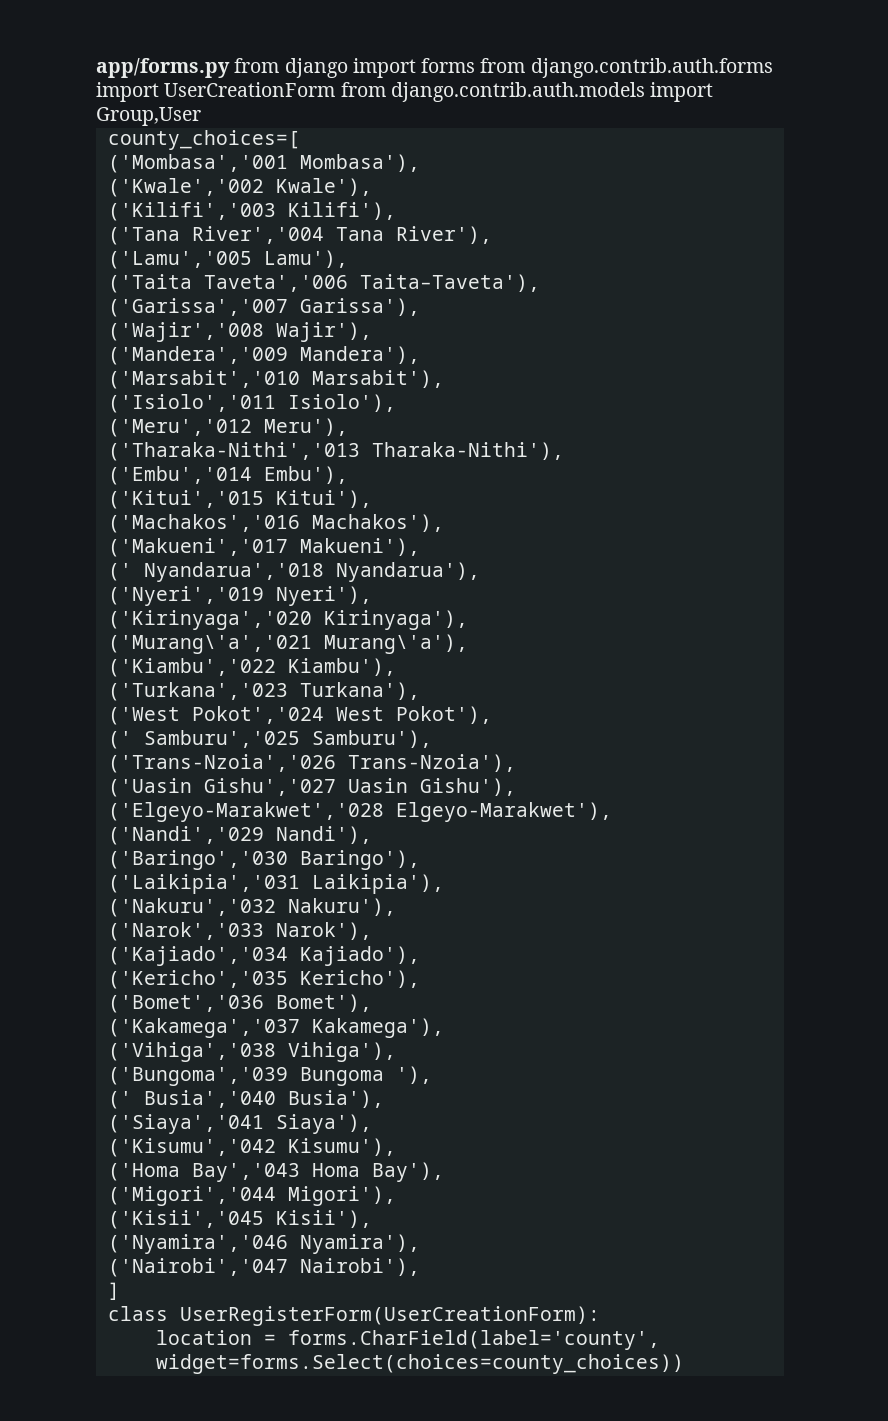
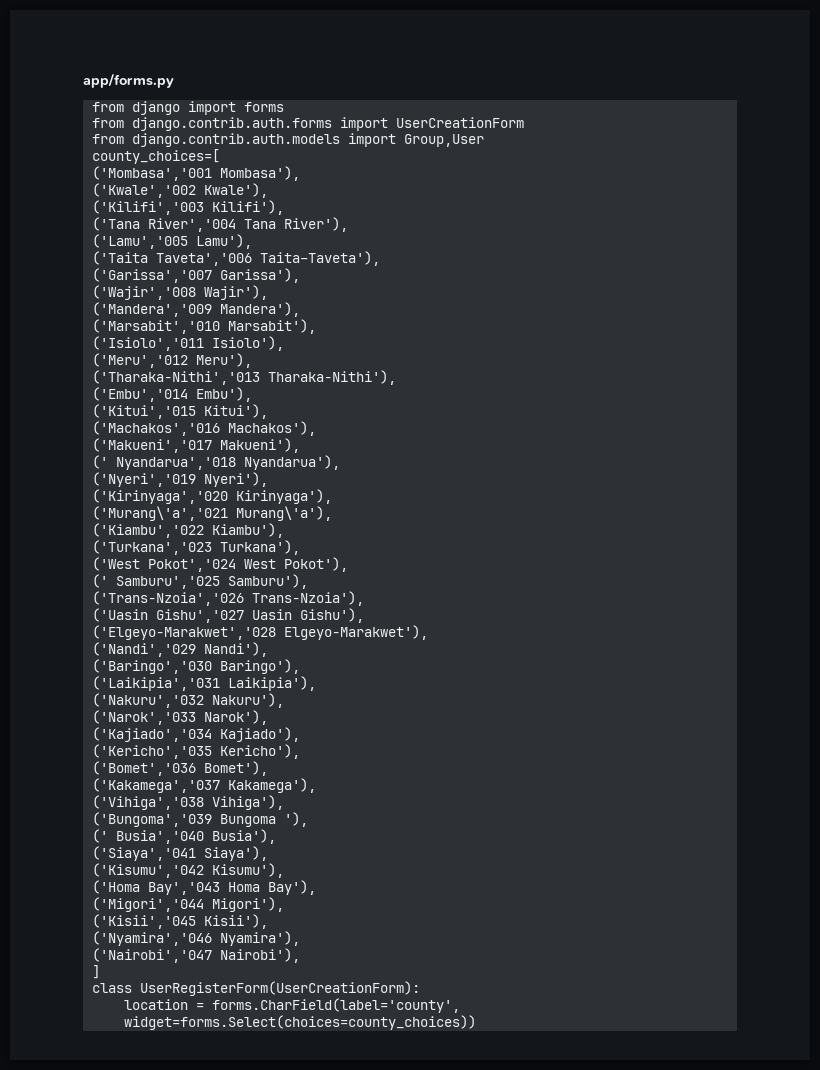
- app/forms.py from django import forms from django.contrib.auth.forms import UserCreationForm from django.contrib.auth.models import Group,User
+ app/forms.py
+ from django import forms
+ from django.contrib.auth.forms import UserCreationForm
+ from django.contrib.auth.models import Group,User

